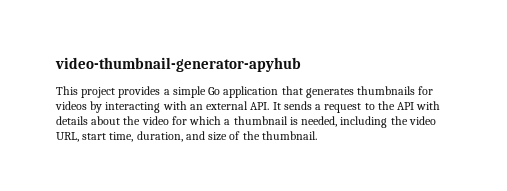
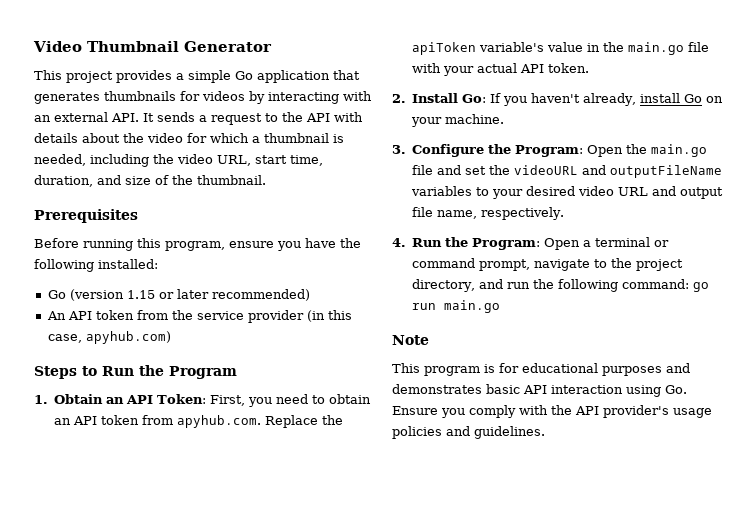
- video-thumbnail-generator-apyhub
+ Video Thumbnail Generator
+ Prerequisites
+ Before running this program, ensure you have the following installed:
+ Go (version 1.15 or later recommended)
+ An API token from the service provider (in this case, apyhub.com)
+ Steps to Run the Program
+ 1. Obtain an API Token: First, you need to obtain an API token from apyhub.com. Replace the apiToken variable's value in the main.go file with your actual API token.
+ 2. Install Go: If you haven't already, install Go on your machine.
+ 3. Configure the Program: Open the main.go file and set the videoURL and outputFileName variables to your desired video URL and output file name, respectively.
+ 4. Run the Program: Open a terminal or command prompt, navigate to the project directory, and run the following command: go run main.go
+ Note
+ This program is for educational purposes and demonstrates basic API interaction using Go. Ensure you comply with the API provider's usage policies and guidelines.

